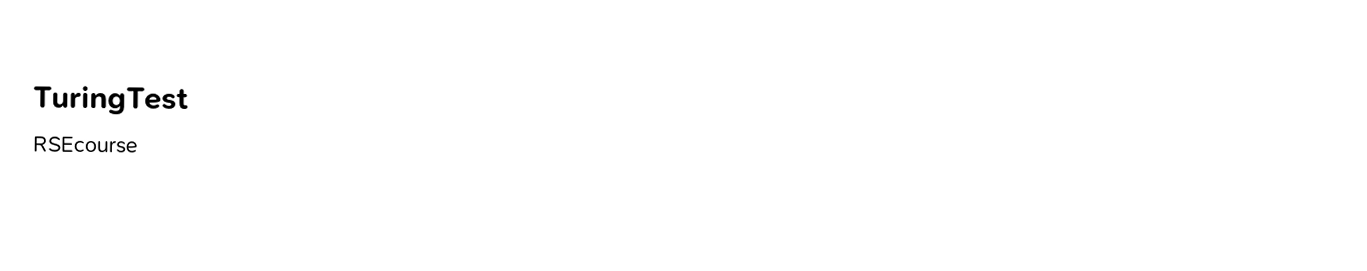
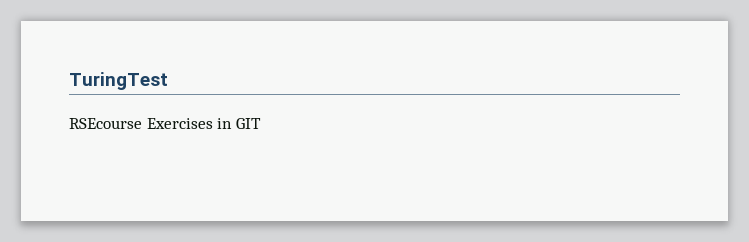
- RSEcourse
+ RSEcourse Exercises in GIT

